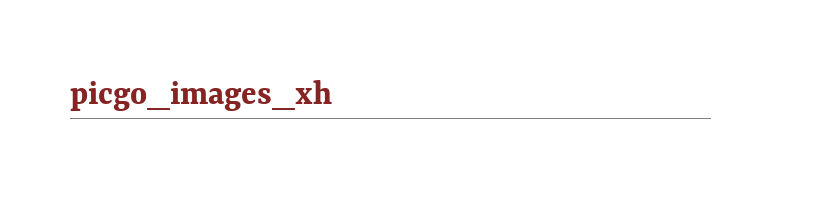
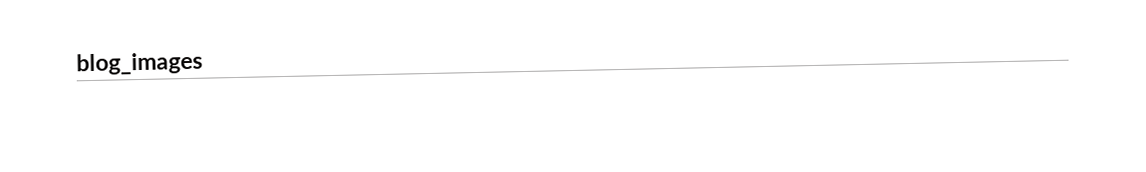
- picgo_images_xh
+ blog_images

